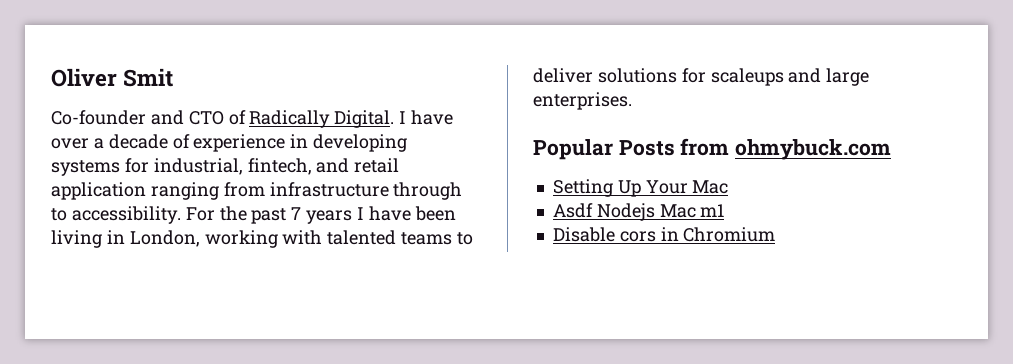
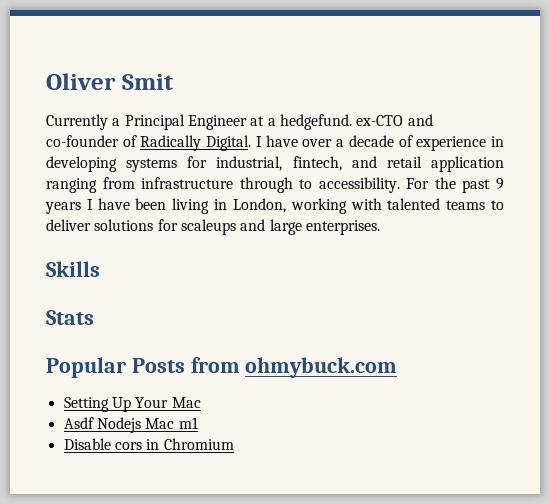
- Co-founder and CTO of Radically Digital.
+ Currently a Principal Engineer at a hedgefund. ex-CTO and co-founder of Radically Digital.
- For the past 7 years I have been living in London, working with talented teams to deliver solutions for scaleups and large enterprises.
+ For the past 9 years I have been living in London, working with talented teams to deliver solutions for scaleups and large enterprises.
+ Skills
+ Stats

